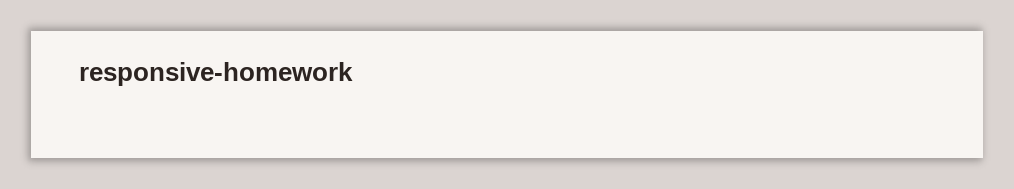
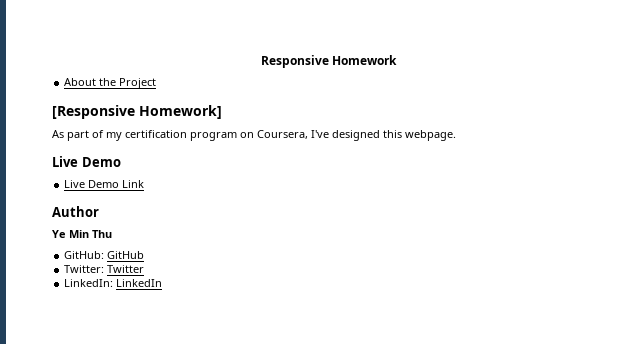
- responsive-homework
+ Responsive Homework
+ About the Project
+ [Responsive Homework]
+ As part of my certification program on Coursera, I've designed this webpage.
+ Live Demo
+ Live Demo Link
+ Author
+ Ye Min Thu
+ GitHub: GitHub
+ Twitter: Twitter
+ LinkedIn: LinkedIn

